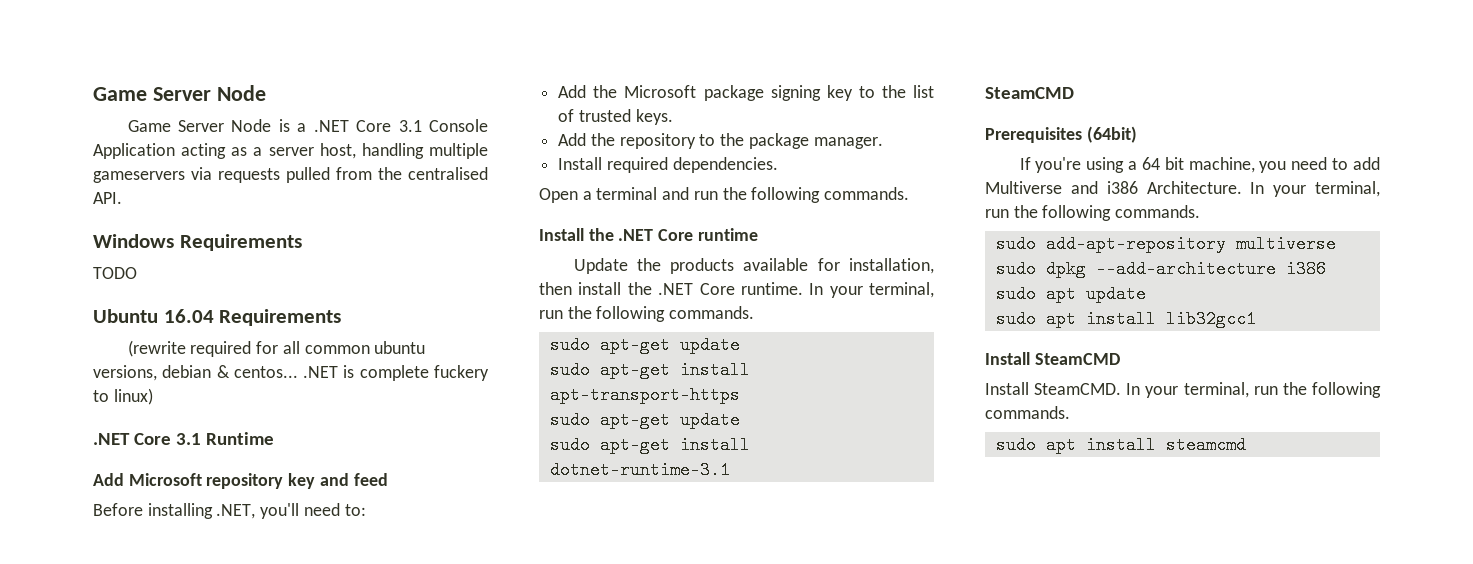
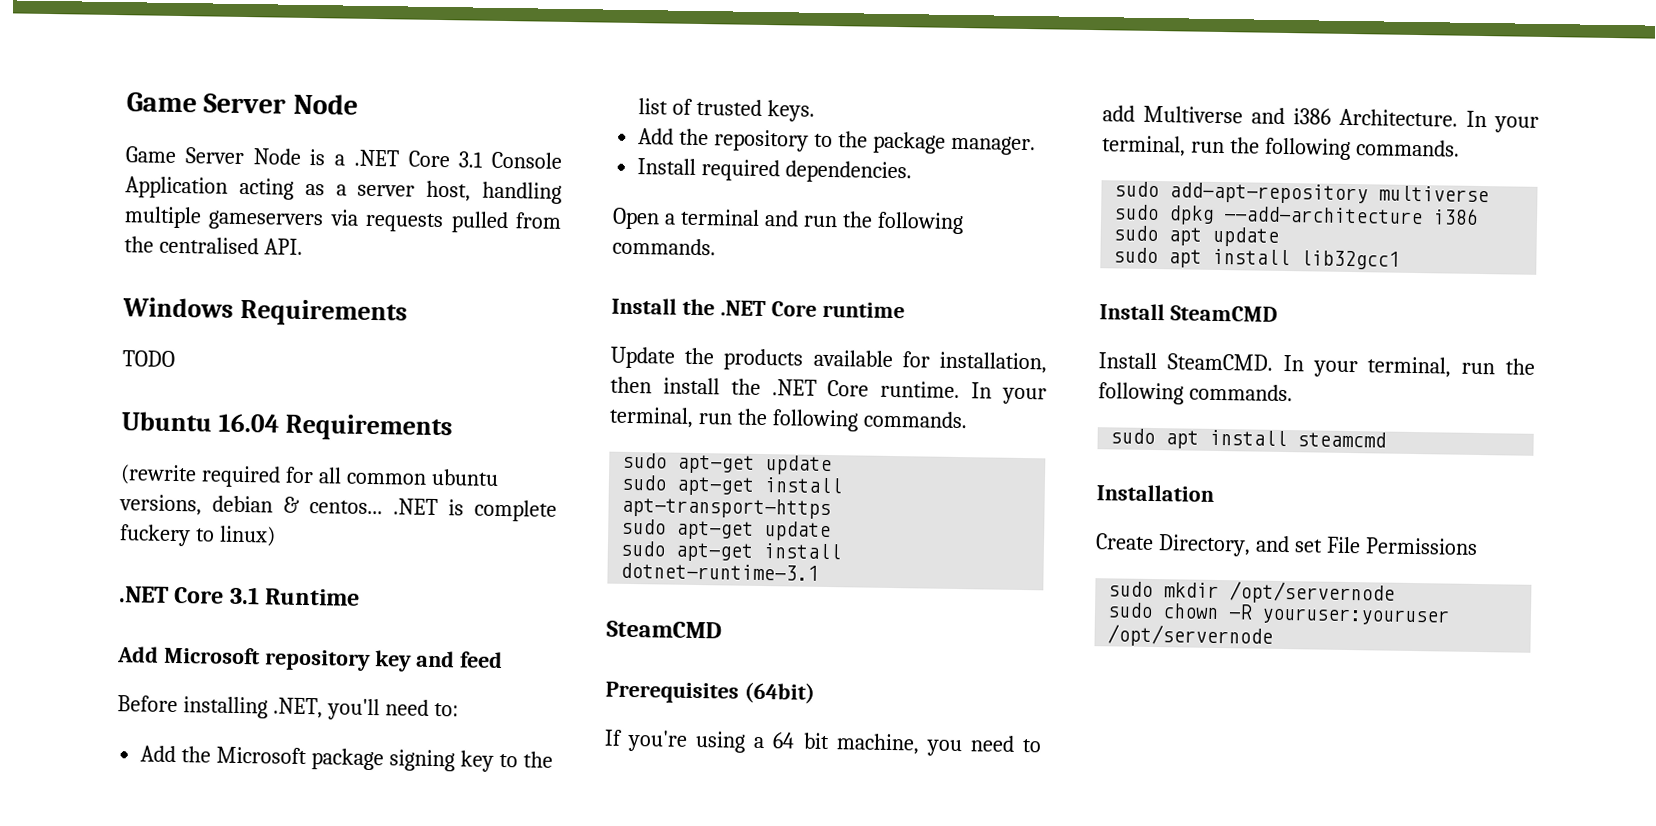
+ Installation
+ Create Directory, and set File Permissions
+ sudo mkdir /opt/servernode
+ sudo chown -R youruser:youruser /opt/servernode

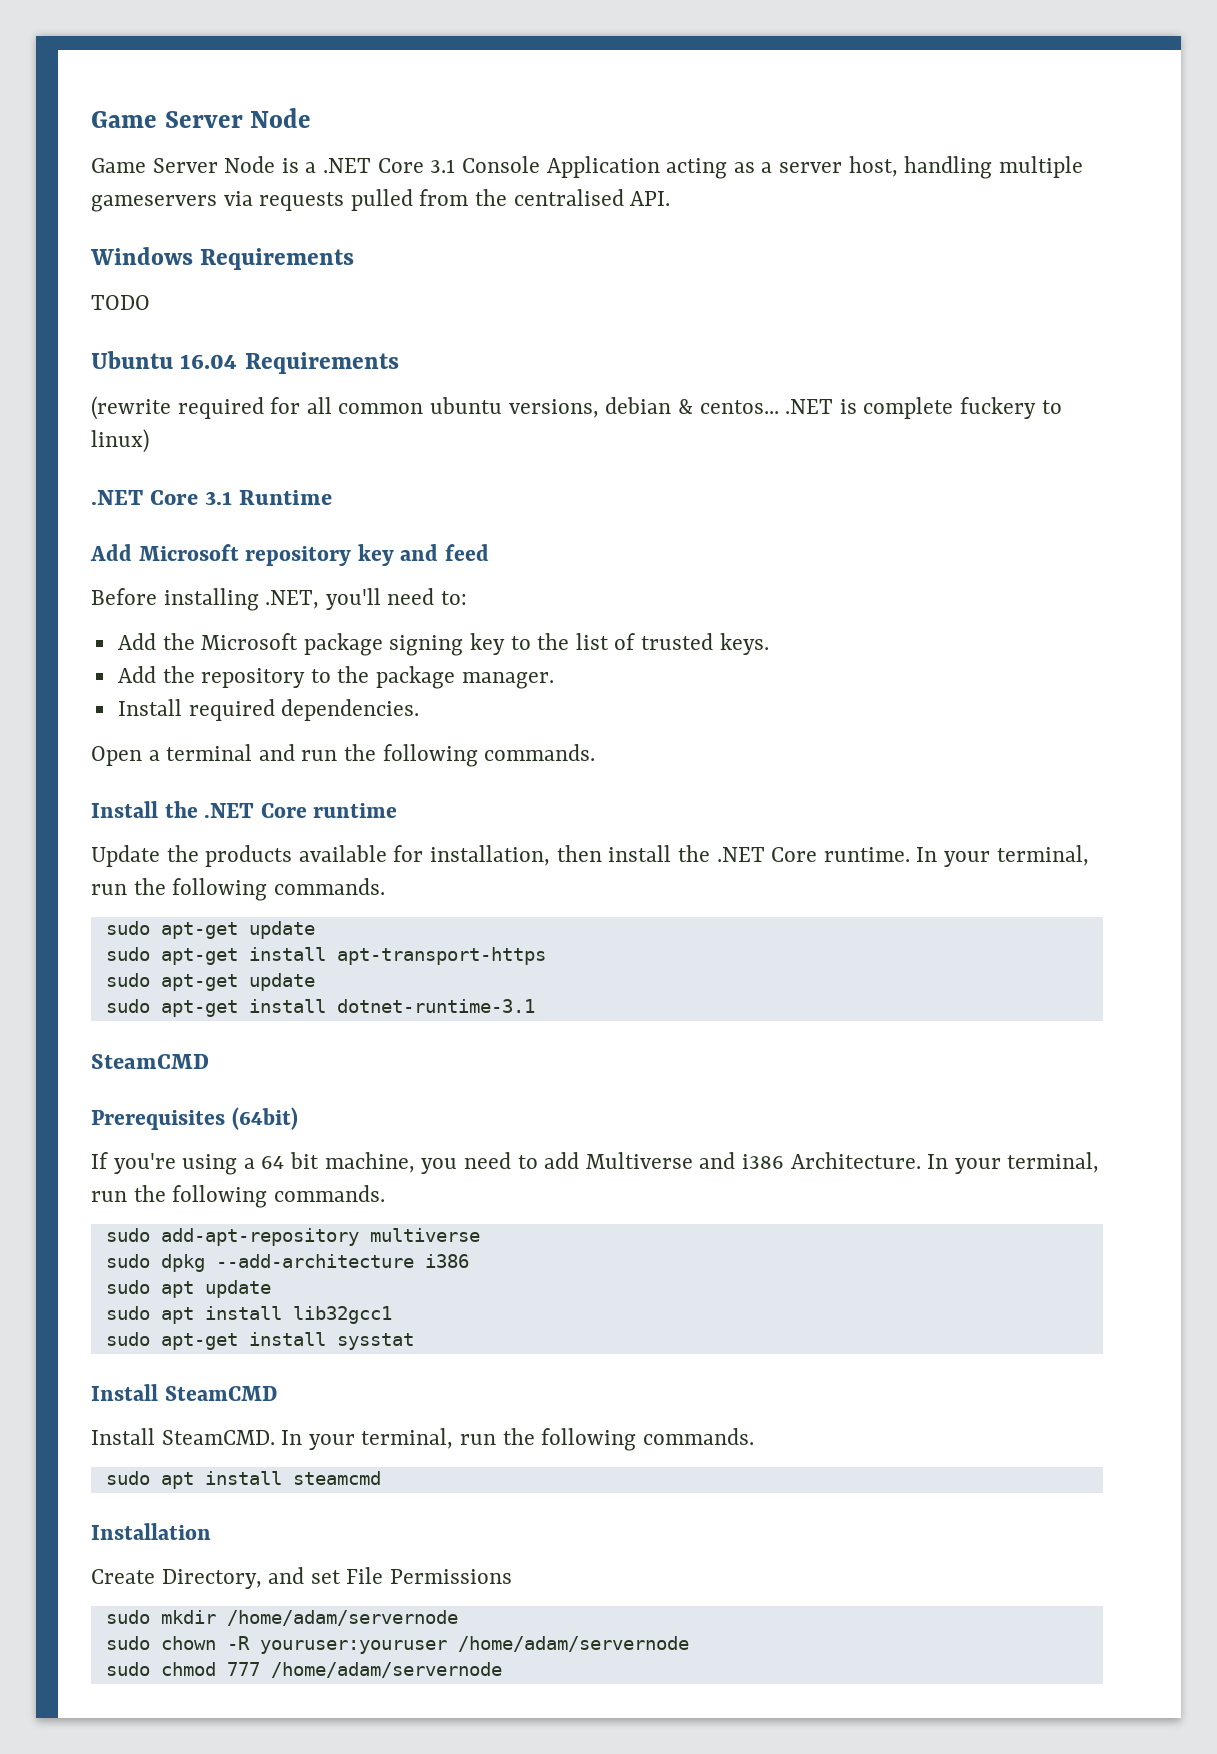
+ sudo apt-get install sysstat
- sudo mkdir /opt/servernode
+ sudo mkdir /home/adam/servernode
- sudo chown -R youruser:youruser /opt/servernode
+ sudo chown -R youruser:youruser /home/adam/servernode
+ sudo chmod 777 /home/adam/servernode

